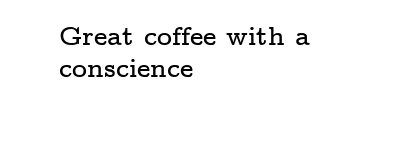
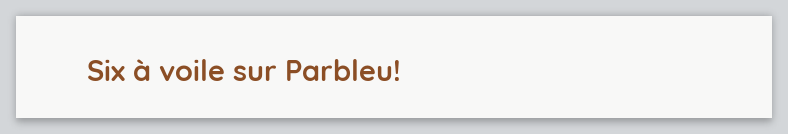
- Great coffee with a conscience
+ Six à voile sur Parbleu!

